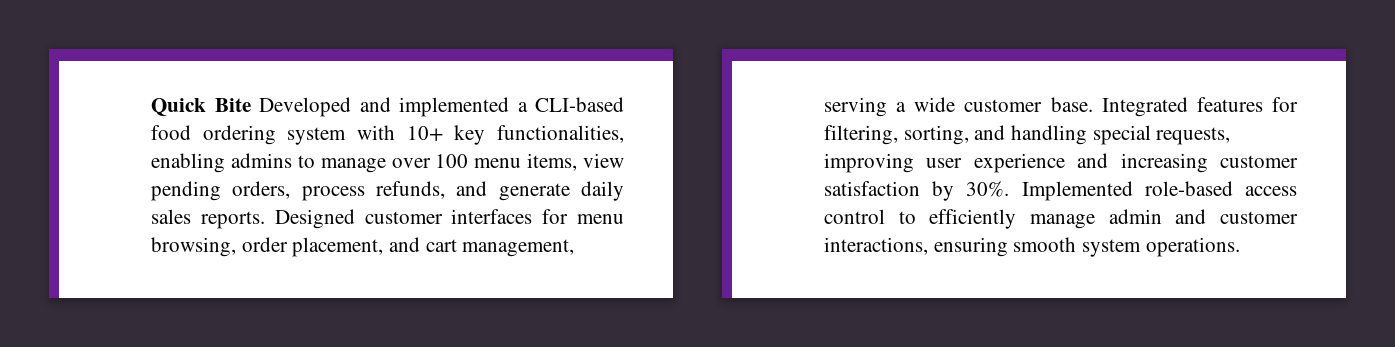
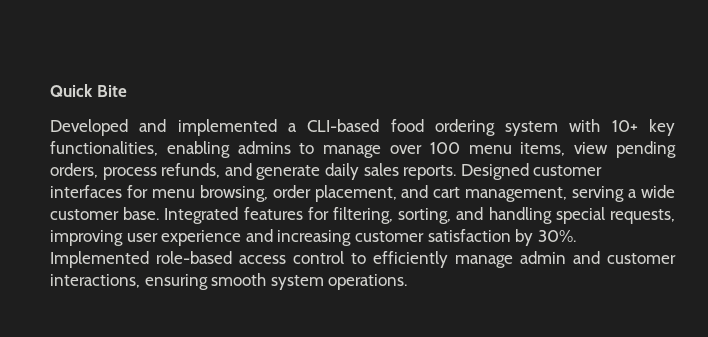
- Quick Bite Developed and implemented a CLI-based food ordering system with 10+ key functionalities, enabling admins to manage over 100 menu items, view pending orders, process refunds, and generate daily sales reports.
+ Quick Bite
+ Developed and implemented a CLI-based food ordering system with 10+ key functionalities, enabling admins to manage over 100 menu items, view pending orders, process refunds, and generate daily sales reports.

